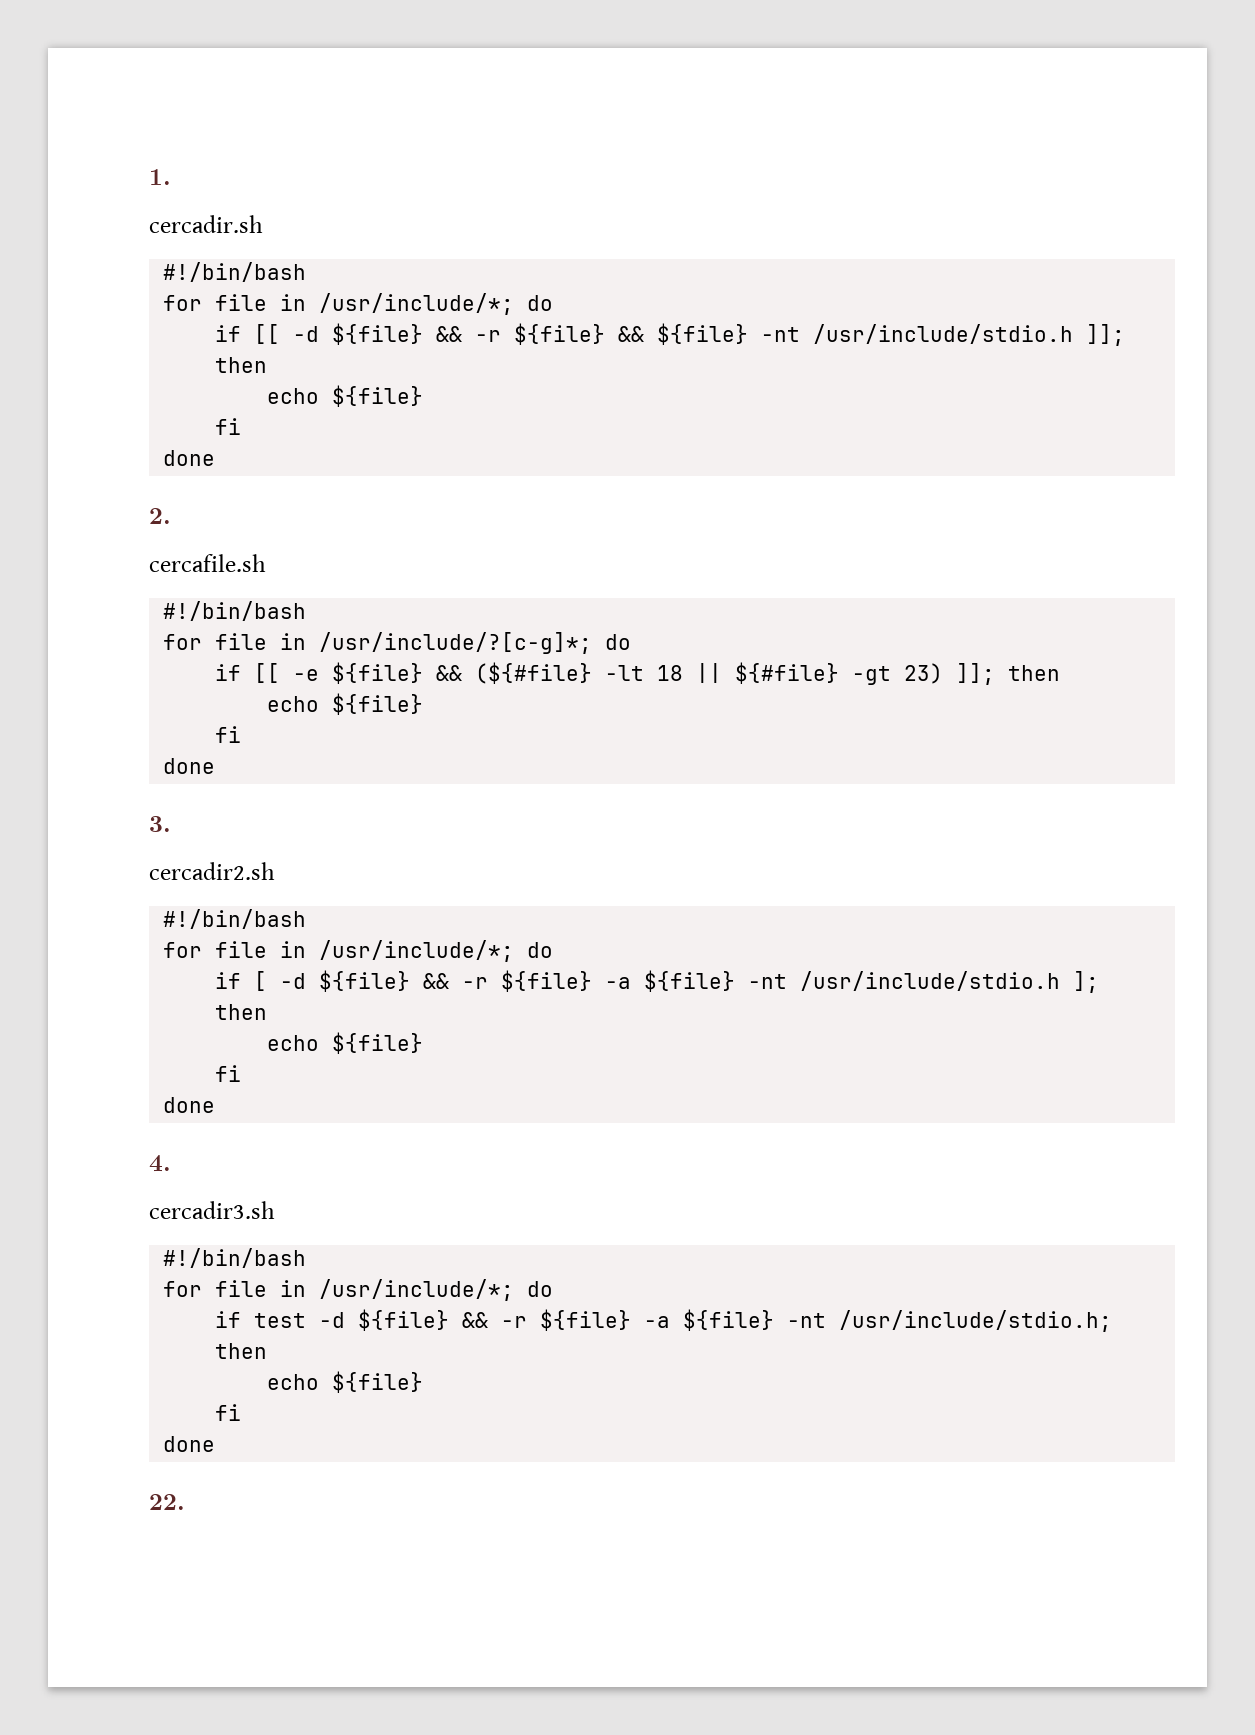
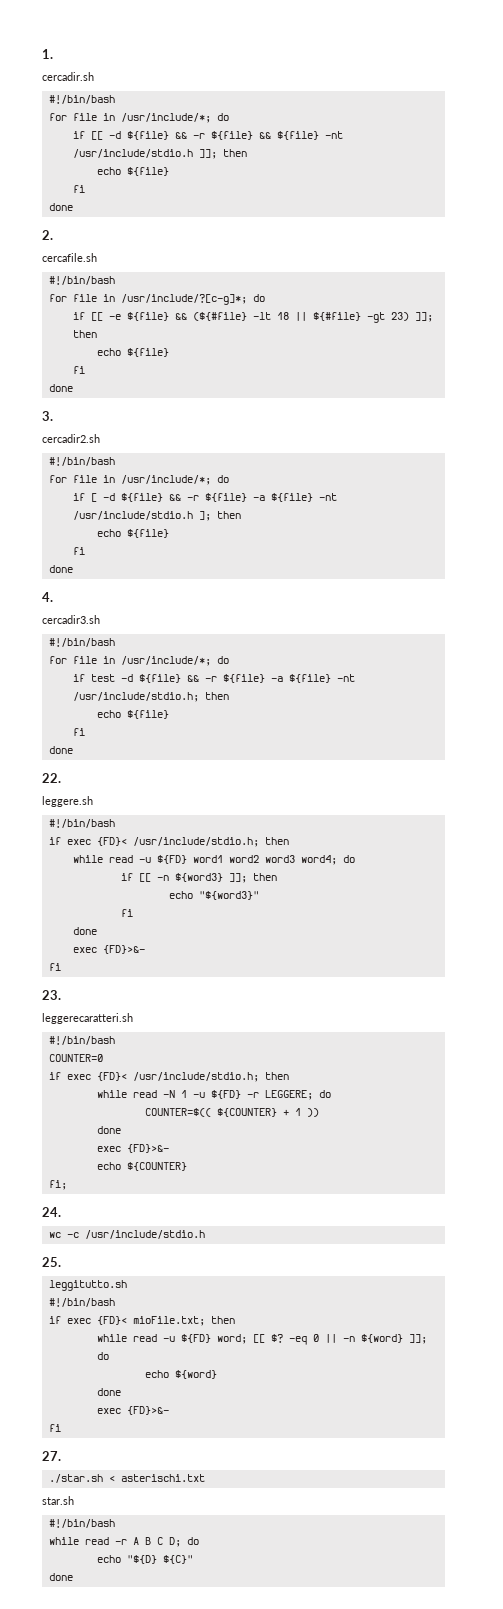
+ leggere.sh
+ #!/bin/bash
+ if exec {FD}< /usr/include/stdio.h; then
+ while read -u ${FD} word1 word2 word3 word4; do
+ if [[ -n ${word3} ]]; then
+ echo "${word3}"
+ fi
+ done
+ exec {FD}>&-
+ fi
+ 23.
+ leggerecaratteri.sh
+ #!/bin/bash
+ COUNTER=0
+ if exec {FD}< /usr/include/stdio.h; then
+ while read -N 1 -u ${FD} -r LEGGERE; do
+ COUNTER=$(( ${COUNTER} + 1 ))
+ done
+ exec {FD}>&-
+ echo ${COUNTER}
+ fi;
+ 24.
+ wc -c /usr/include/stdio.h
+ 25.
+ leggitutto.sh
+ #!/bin/bash
+ if exec {FD}< mioFile.txt; then
+ while read -u ${FD} word; [[ $? -eq 0 || -n ${word} ]]; do
+ echo ${word}
+ done
+ exec {FD}>&-
+ fi
+ 27.
+ ./star.sh < asterischi.txt
+ star.sh
+ #!/bin/bash
+ while read -r A B C D; do
+ echo "${D} ${C}"
+ done

